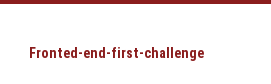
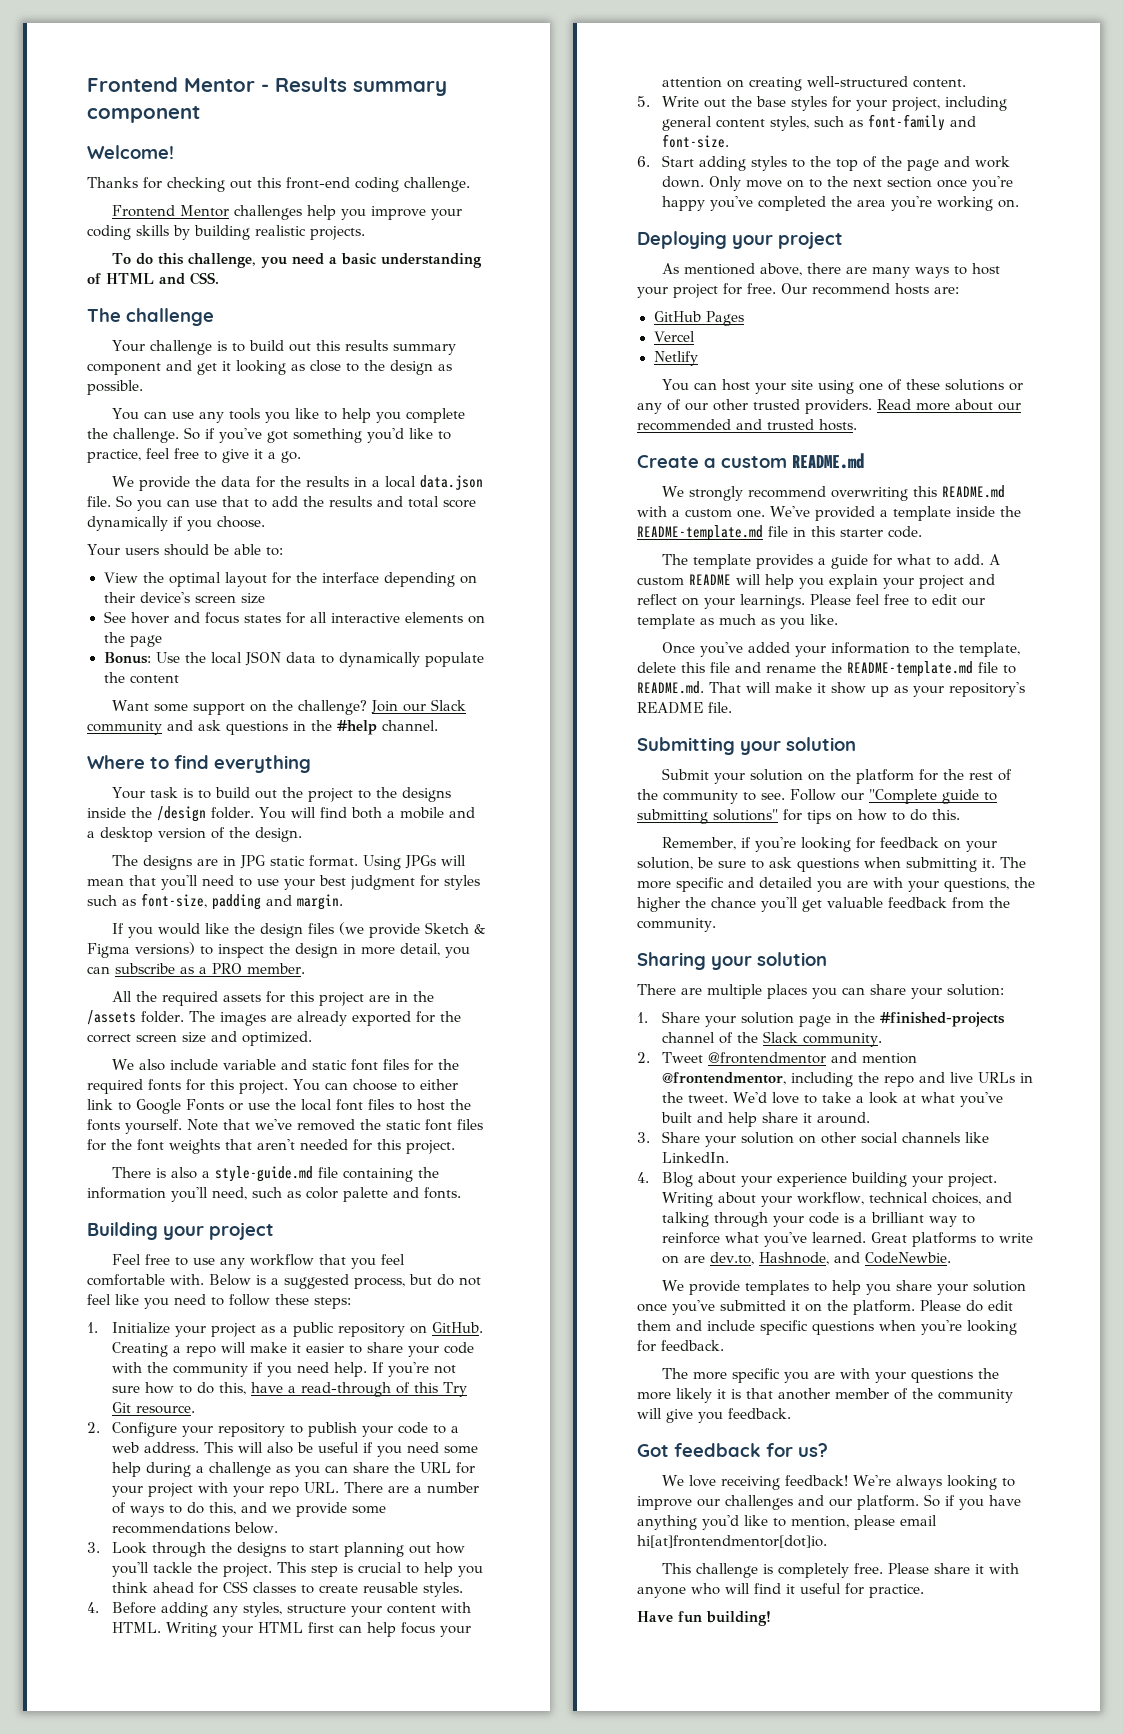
- Fronted-end-first-challenge
+ Frontend Mentor - Results summary component
+ Welcome!
+ Thanks for checking out this front-end coding challenge.
+ Frontend Mentor challenges help you improve your coding skills by building realistic projects.
+ To do this challenge, you need a basic understanding of HTML and CSS.
+ The challenge
+ Your challenge is to build out this results summary component and get it looking as close to the design as possible.
+ You can use any tools you like to help you complete the challenge. So if you've got something you'd like to practice, feel free to give it a go.
+ We provide the data for the results in a local data.json file. So you can use that to add the results and total score dynamically if you choose.
+ Your users should be able to:
+ View the optimal layout for the interface depending on their device's screen size
+ See hover and focus states for all interactive elements on the page
+ Bonus: Use the local JSON data to dynamically populate the content
+ Want some support on the challenge? Join our Slack community and ask questions in the #help channel.
+ Where to find everything
+ Your task is to build out the project to the designs inside the /design folder. You will find both a mobile and a desktop version of the design.
+ The designs are in JPG static format. Using JPGs will mean that you'll need to use your best judgment for styles such as font-size, padding and margin.
+ If you would like the design files (we provide Sketch & Figma versions) to inspect the design in more detail, you can subscribe as a PRO member.
+ All the required assets for this project are in the /assets folder. The images are already exported for the correct screen size and optimized.
+ We also include variable and static font files for the required fonts for this project. You can choose to either link to Google Fonts or use the local font files to host the fonts yourself. Note that we've removed the static font files for the font weights that aren't needed for this project.
+ There is also a style-guide.md file containing the information you'll need, such as color palette and fonts.
+ Building your project
+ Feel free to use any workflow that you feel comfortable with. Below is a suggested process, but do not feel like you need to follow these steps:
+ 1. Initialize your project as a public repository on GitHub. Creating a repo will make it easier to share your code with the community if you need help. If you're not sure how to do this, have a read-through of this Try Git resource.
+ 2. Configure your repository to publish your code to a web address. This will also be useful if you need some help during a challenge as you can share the URL for your project with your repo URL. There are a number of ways to do this, and we provide some recommendations below.
+ 3. Look through the designs to start planning out how you'll tackle the project. This step is crucial to help you think ahead for CSS classes to create reusable styles.
+ 4. Before adding any styles, structure your content with HTML. Writing your HTML first can help focus your attention on creating well-structured content.
+ 5. Write out the base styles for your project, including general content styles, such as font-family and font-size.
+ 6. Start adding styles to the top of the page and work down. Only move on to the next section once you're happy you've completed the area you're working on.
+ Deploying your project
+ As mentioned above, there are many ways to host your project for free. Our recommend hosts are:
+ GitHub Pages
+ Vercel
+ Netlify
+ You can host your site using one of these solutions or any of our other trusted providers. Read more about our recommended and trusted hosts.
+ Create a custom README.md
+ We strongly recommend overwriting this README.md with a custom one. We've provided a template inside the README-template.md file in this starter code.
+ The template provides a guide for what to add. A custom README will help you explain your project and reflect on your learnings. Please feel free to edit our template as much as you like.
+ Once you've added your information to the template, delete this file and rename the README-template.md file to README.md. That will make it show up as your repository's README file.
+ Submitting your solution
+ Submit your solution on the platform for the rest of the community to see. Follow our "Complete guide to submitting solutions" for tips on how to do this.
+ Remember, if you're looking for feedback on your solution, be sure to ask questions when submitting it. The more specific and detailed you are with your questions, the higher the chance you'll get valuable feedback from the community.
+ Sharing your solution
+ There are multiple places you can share your solution:
+ 1. Share your solution page in the #finished-projects channel of the Slack community.
+ 2. Tweet @frontendmentor and mention @frontendmentor, including the repo and live URLs in the tweet. We'd love to take a look at what you've built and help share it around.
+ 3. Share your solution on other social channels like LinkedIn.
+ 4. Blog about your experience building your project. Writing about your workflow, technical choices, and talking through your code is a brilliant way to reinforce what you've learned. Great platforms to write on are dev.to, Hashnode, and CodeNewbie.
+ We provide templates to help you share your solution once you've submitted it on the platform. Please do edit them and include specific questions when you're looking for feedback.
+ The more specific you are with your questions the more likely it is that another member of the community will give you feedback.
+ Got feedback for us?
+ We love receiving feedback! We're always looking to improve our challenges and our platform. So if you have anything you'd like to mention, please email hi[at]frontendmentor[dot]io.
+ This challenge is completely free. Please share it with anyone who will find it useful for practice.
+ Have fun building!

